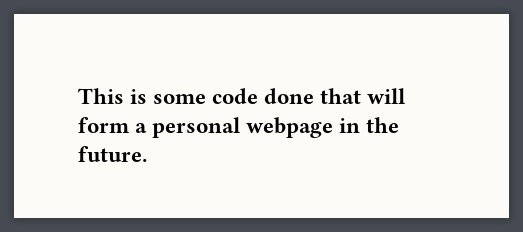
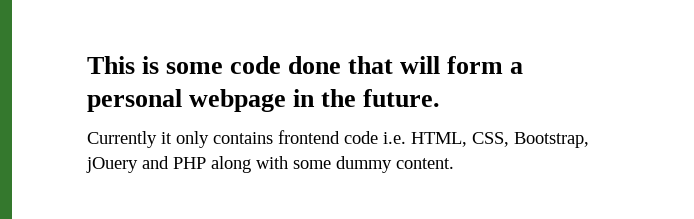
+ Currently it only contains frontend code i.e. HTML, CSS, Bootstrap, jOuery and PHP along with some dummy content.

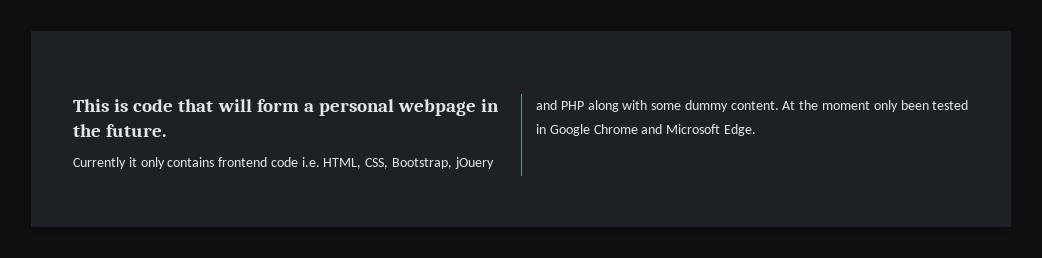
- This is some code done that will form a personal webpage in the future.
+ This is code that will form a personal webpage in the future.
+ At the moment only been tested in Google Chrome and Microsoft Edge.

